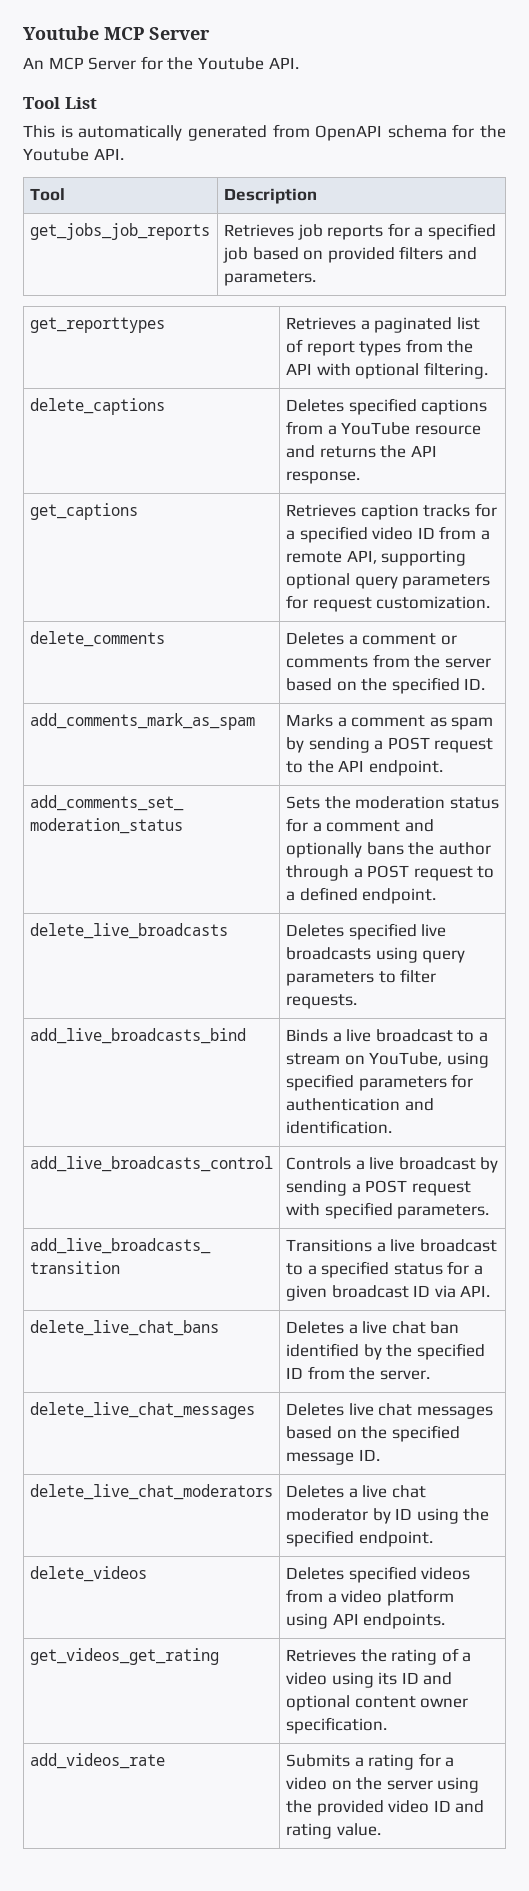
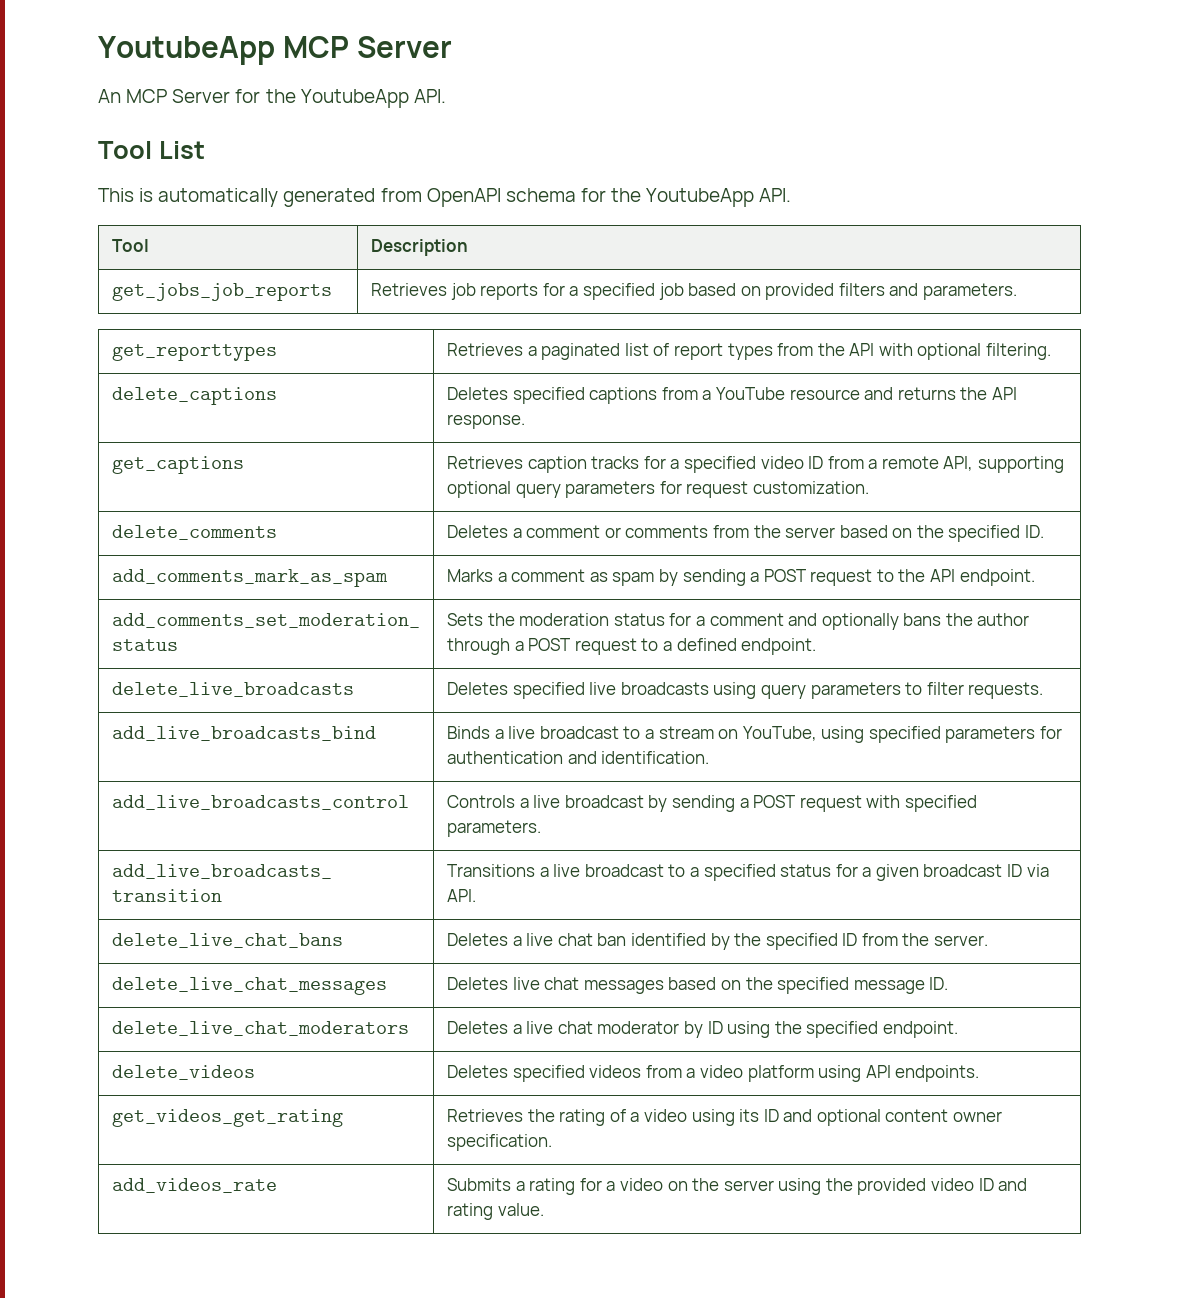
- Youtube MCP Server
+ YoutubeApp MCP Server
- An MCP Server for the Youtube API.
+ An MCP Server for the YoutubeApp API.
- This is automatically generated from OpenAPI schema for the Youtube API.
+ This is automatically generated from OpenAPI schema for the YoutubeApp API.

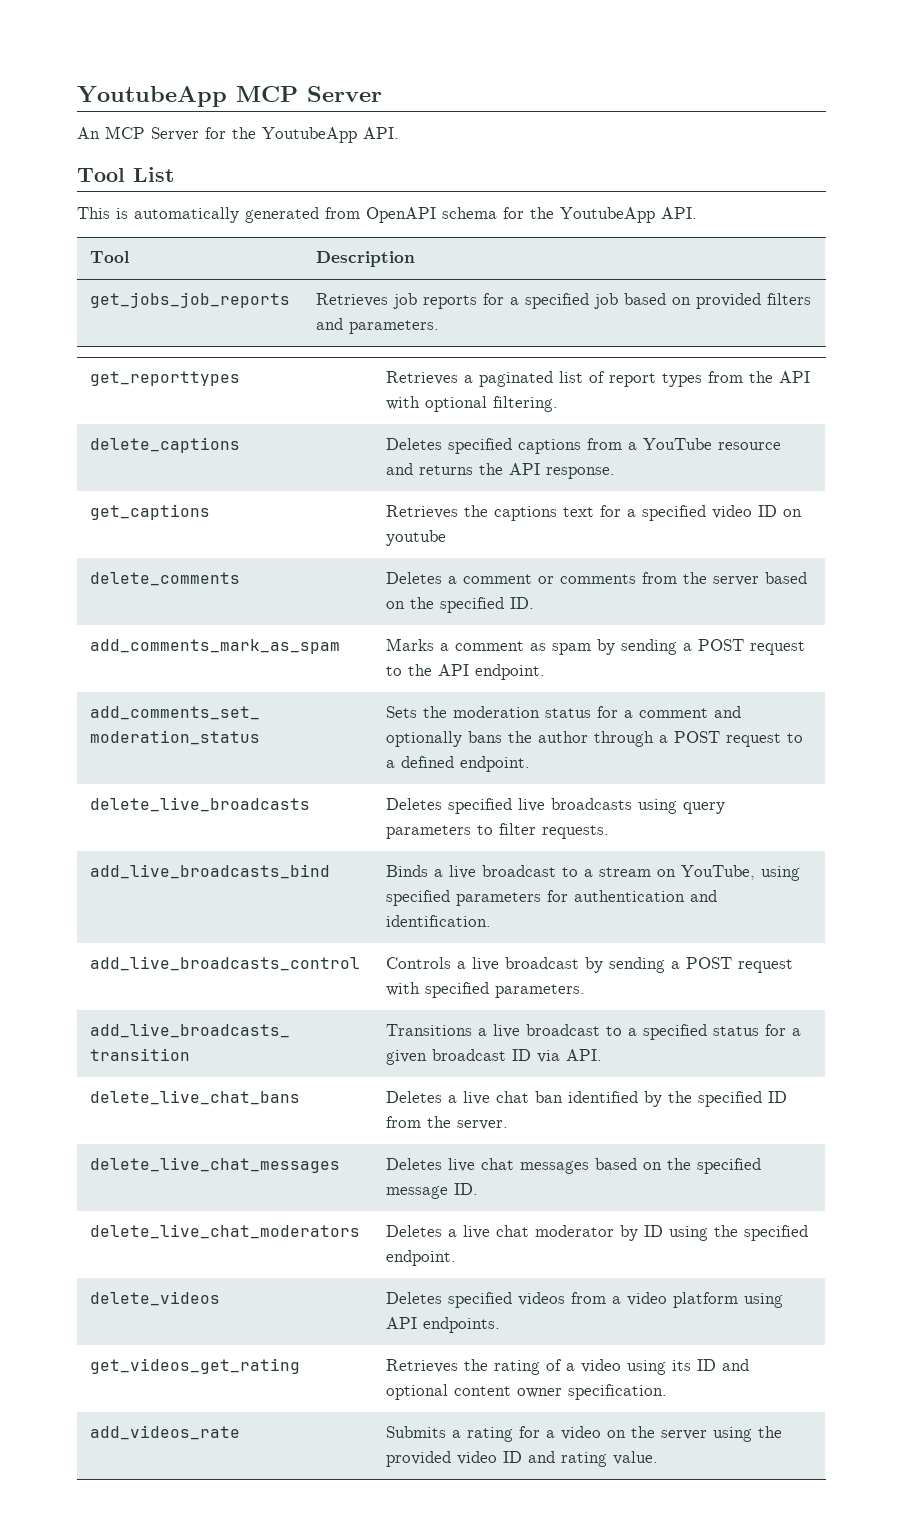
- get_captions | Retrieves caption tracks for a specified video ID from a remote API, supporting optional query parameters for request customization.
+ get_captions | Retrieves the captions text for a specified video ID on youtube

